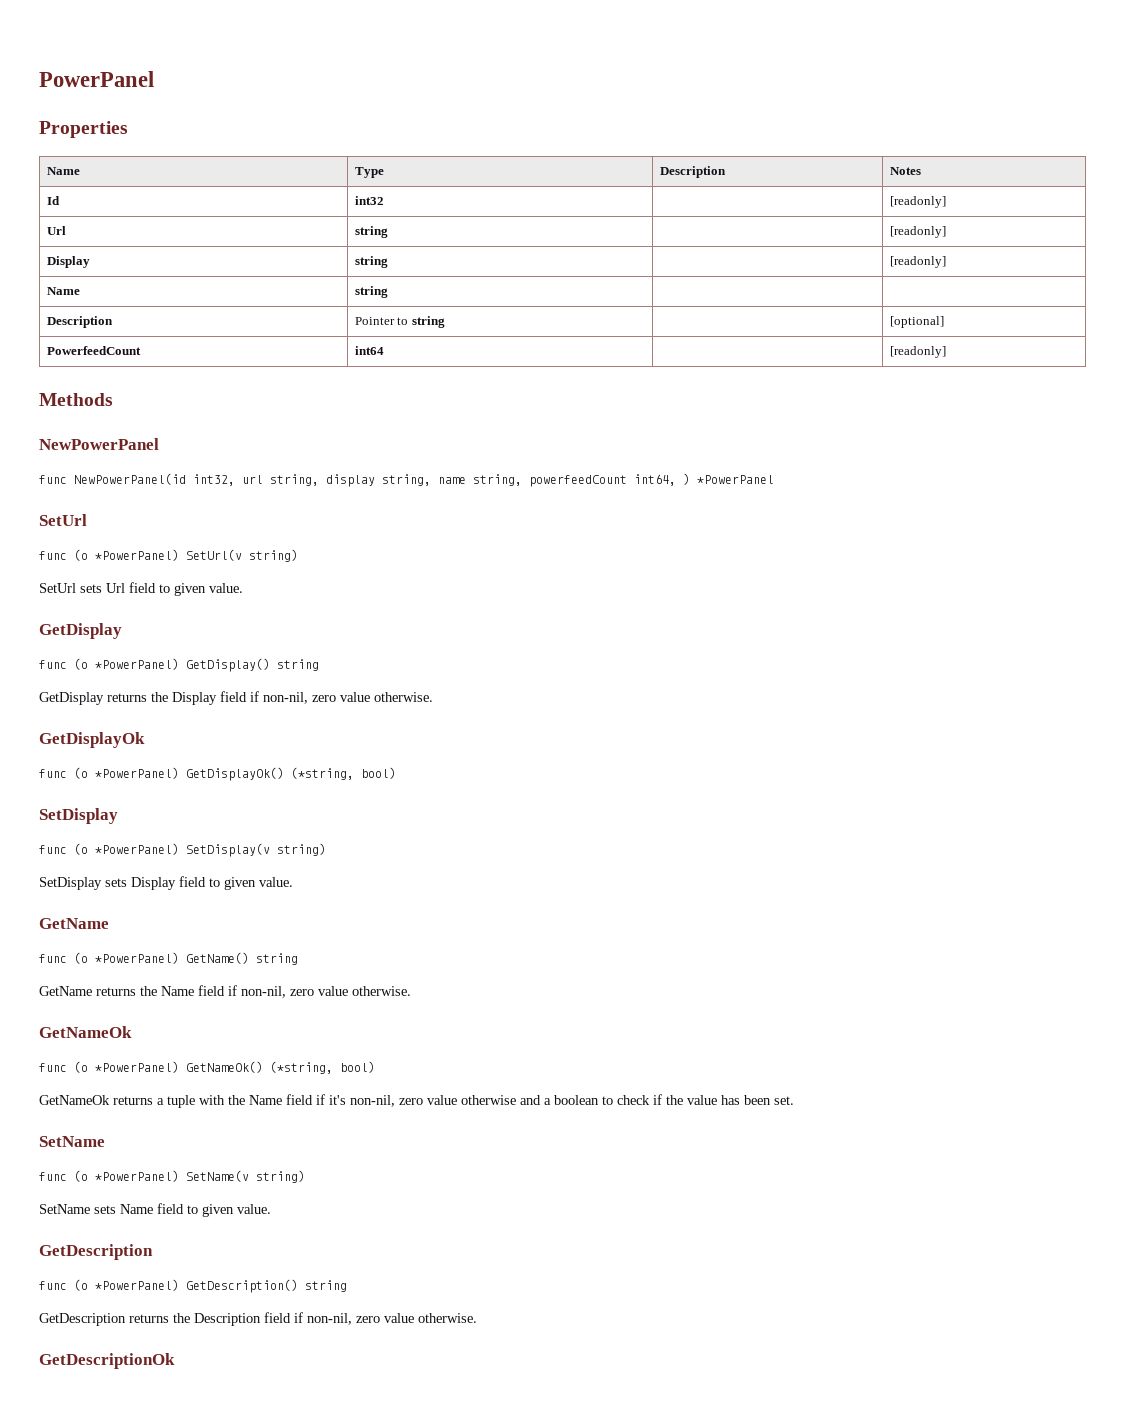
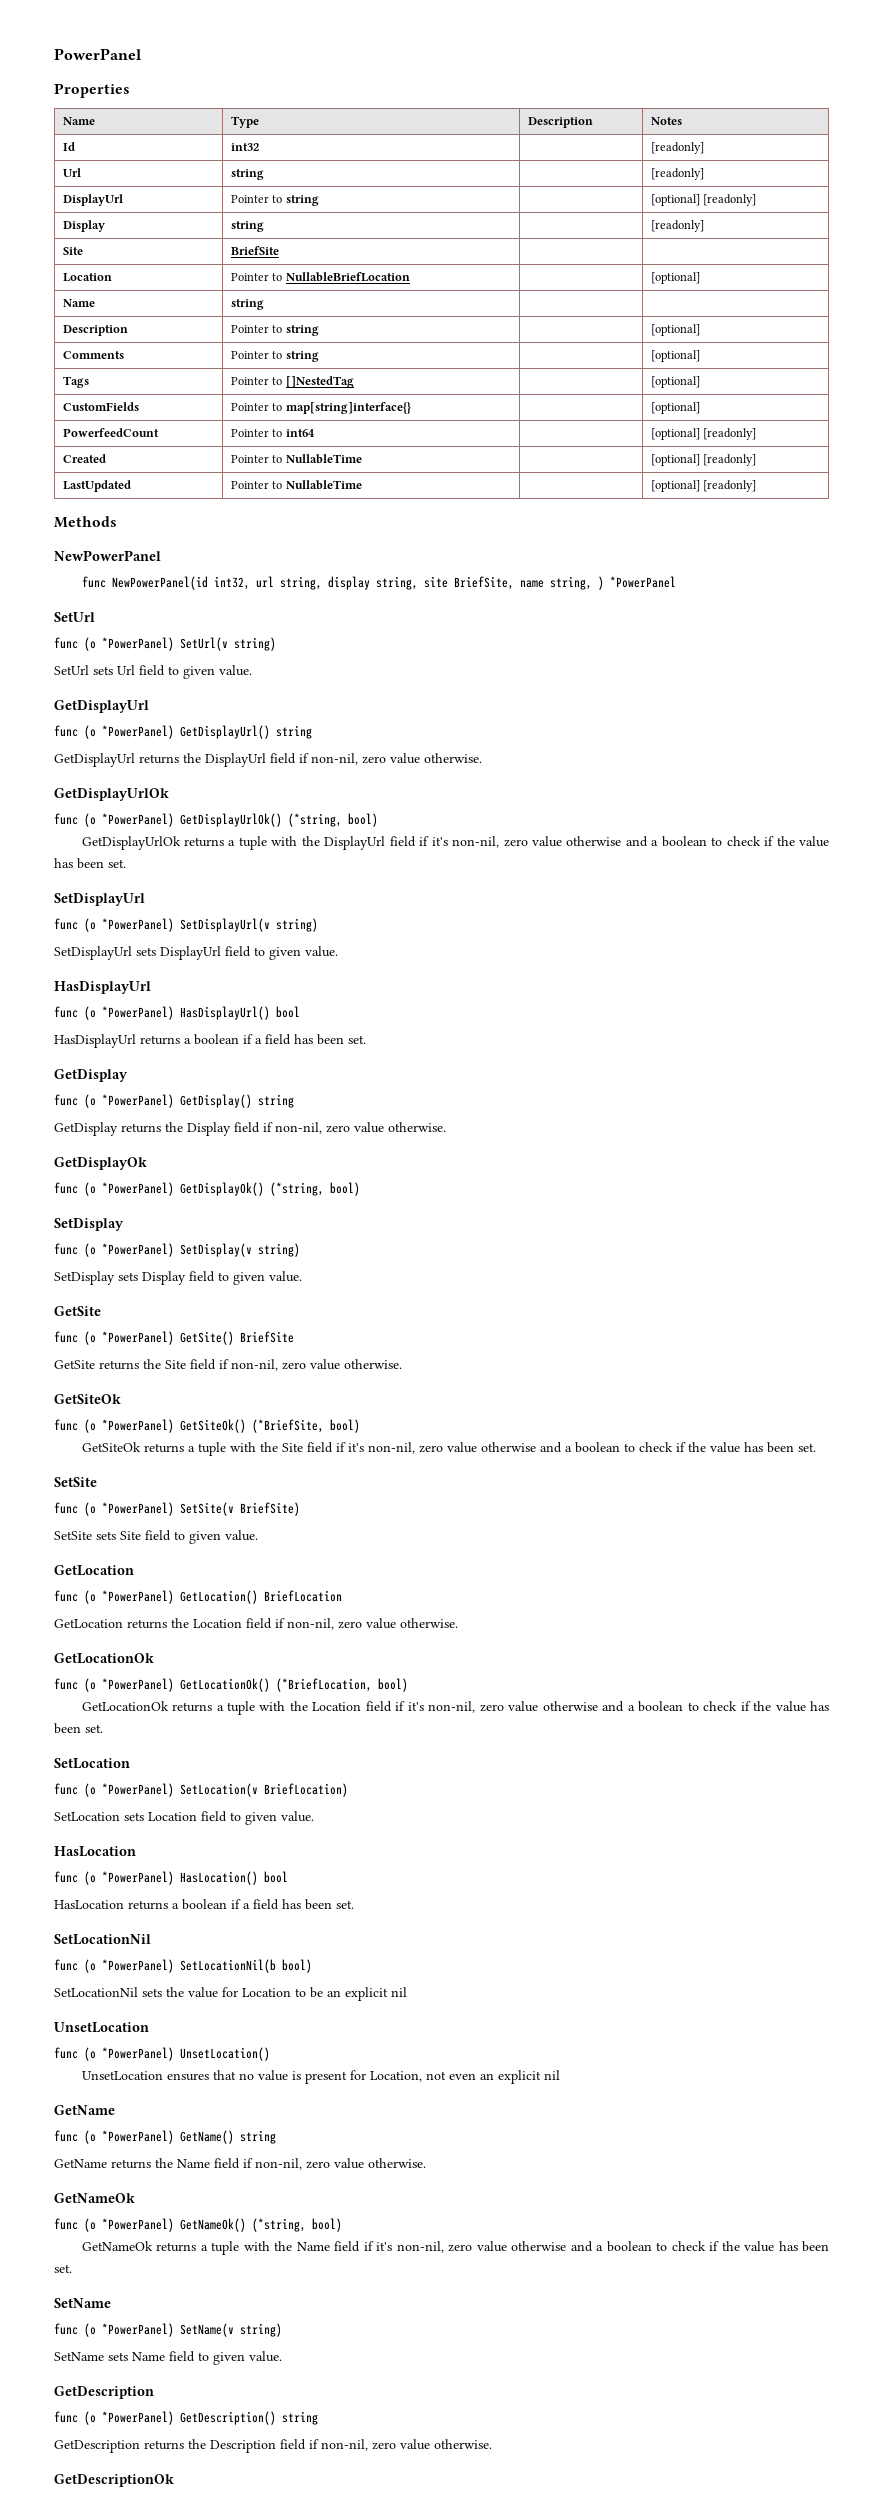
+ DisplayUrl | Pointer to string | | [optional] [readonly]
  Display | string | | [readonly]
+ Site | BriefSite | |
+ Location | Pointer to NullableBriefLocation | | [optional]
+ Comments | Pointer to string | | [optional]
+ Tags | Pointer to []NestedTag | | [optional]
+ CustomFields | Pointer to map[string]interface{} | | [optional]
- PowerfeedCount | int64 | | [readonly]
+ PowerfeedCount | Pointer to int64 | | [optional] [readonly]
+ Created | Pointer to NullableTime | | [optional] [readonly]
+ LastUpdated | Pointer to NullableTime | | [optional] [readonly]
- func NewPowerPanel(id int32, url string, display string, name string, powerfeedCount int64, ) *PowerPanel
+ func NewPowerPanel(id int32, url string, display string, site BriefSite, name string, ) *PowerPanel
  SetUrl sets Url field to given value.
+ GetDisplayUrl
+ func (o *PowerPanel) GetDisplayUrl() string
+ GetDisplayUrl returns the DisplayUrl field if non-nil, zero value otherwise.
+ GetDisplayUrlOk
+ func (o *PowerPanel) GetDisplayUrlOk() (*string, bool)
+ GetDisplayUrlOk returns a tuple with the DisplayUrl field if it's non-nil, zero value otherwise and a boolean to check if the value has been set.
+ SetDisplayUrl
+ func (o *PowerPanel) SetDisplayUrl(v string)
+ SetDisplayUrl sets DisplayUrl field to given value.
+ HasDisplayUrl
+ func (o *PowerPanel) HasDisplayUrl() bool
+ HasDisplayUrl returns a boolean if a field has been set.
  SetDisplay sets Display field to given value.
+ GetSite
+ func (o *PowerPanel) GetSite() BriefSite
+ GetSite returns the Site field if non-nil, zero value otherwise.
+ GetSiteOk
+ func (o *PowerPanel) GetSiteOk() (*BriefSite, bool)
+ GetSiteOk returns a tuple with the Site field if it's non-nil, zero value otherwise and a boolean to check if the value has been set.
+ SetSite
+ func (o *PowerPanel) SetSite(v BriefSite)
+ SetSite sets Site field to given value.
+ GetLocation
+ func (o *PowerPanel) GetLocation() BriefLocation
+ GetLocation returns the Location field if non-nil, zero value otherwise.
+ GetLocationOk
+ func (o *PowerPanel) GetLocationOk() (*BriefLocation, bool)
+ GetLocationOk returns a tuple with the Location field if it's non-nil, zero value otherwise and a boolean to check if the value has been set.
+ SetLocation
+ func (o *PowerPanel) SetLocation(v BriefLocation)
+ SetLocation sets Location field to given value.
+ HasLocation
+ func (o *PowerPanel) HasLocation() bool
+ HasLocation returns a boolean if a field has been set.
+ SetLocationNil
+ func (o *PowerPanel) SetLocationNil(b bool)
+ SetLocationNil sets the value for Location to be an explicit nil
+ UnsetLocation
+ func (o *PowerPanel) UnsetLocation()
+ UnsetLocation ensures that no value is present for Location, not even an explicit nil

